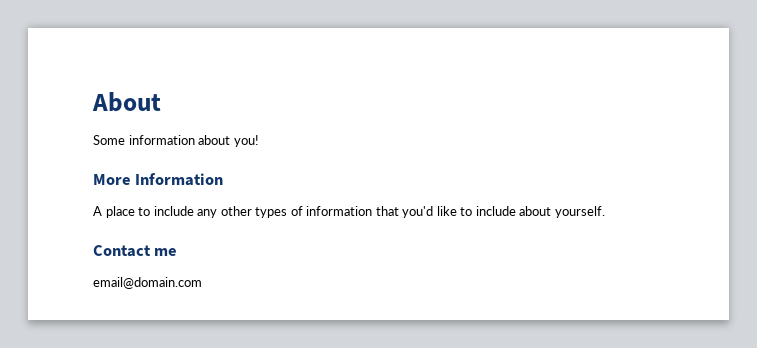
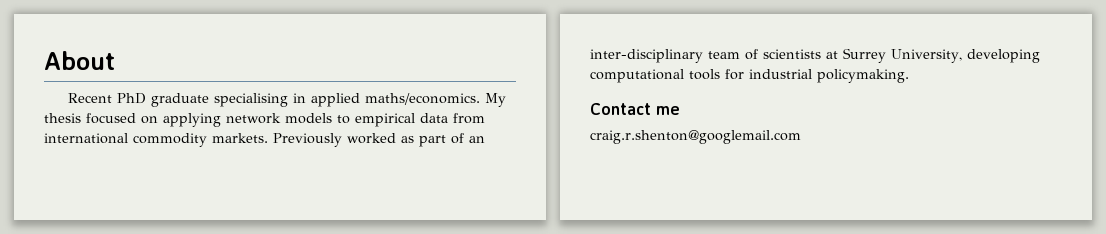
- Some information about you!
- More Information
- A place to include any other types of information that you'd like to include about yourself.
+ Recent PhD graduate specialising in applied maths/economics. My thesis focused on applying network models to empirical data from international commodity markets. Previously worked as part of an inter-disciplinary team of scientists at Surrey University, developing computational tools for industrial policymaking.
- email@domain.com
+ craig.r.shenton@googlemail.com

